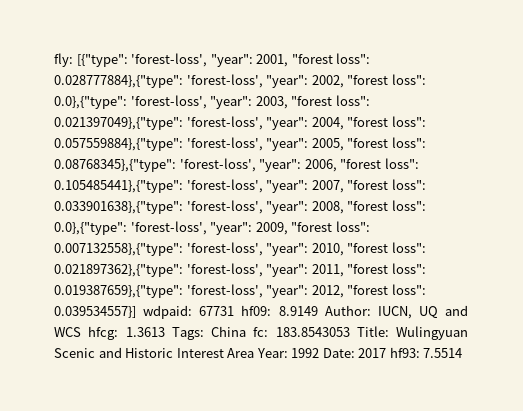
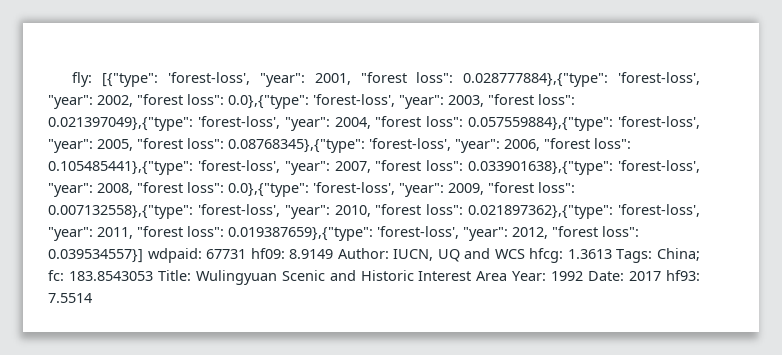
- China fc:
+ China; fc:

